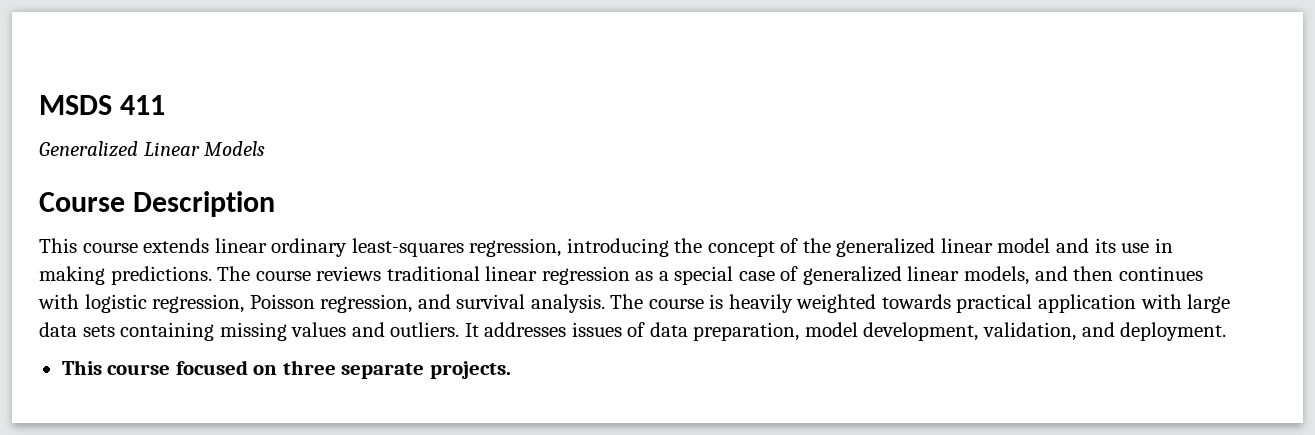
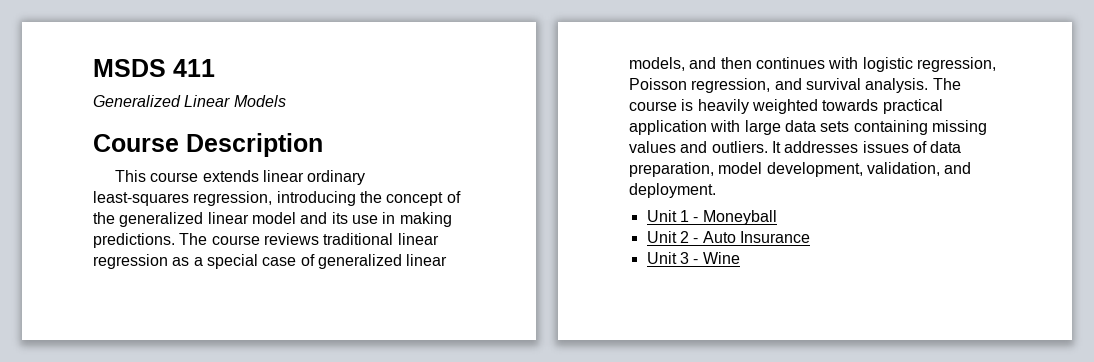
- This course focused on three separate projects.
+ Unit 1 - Moneyball
+ Unit 2 - Auto Insurance
+ Unit 3 - Wine

